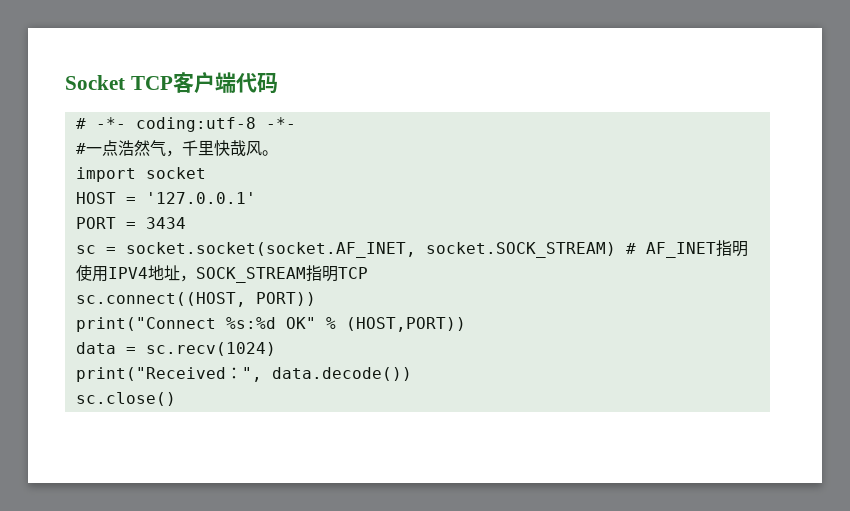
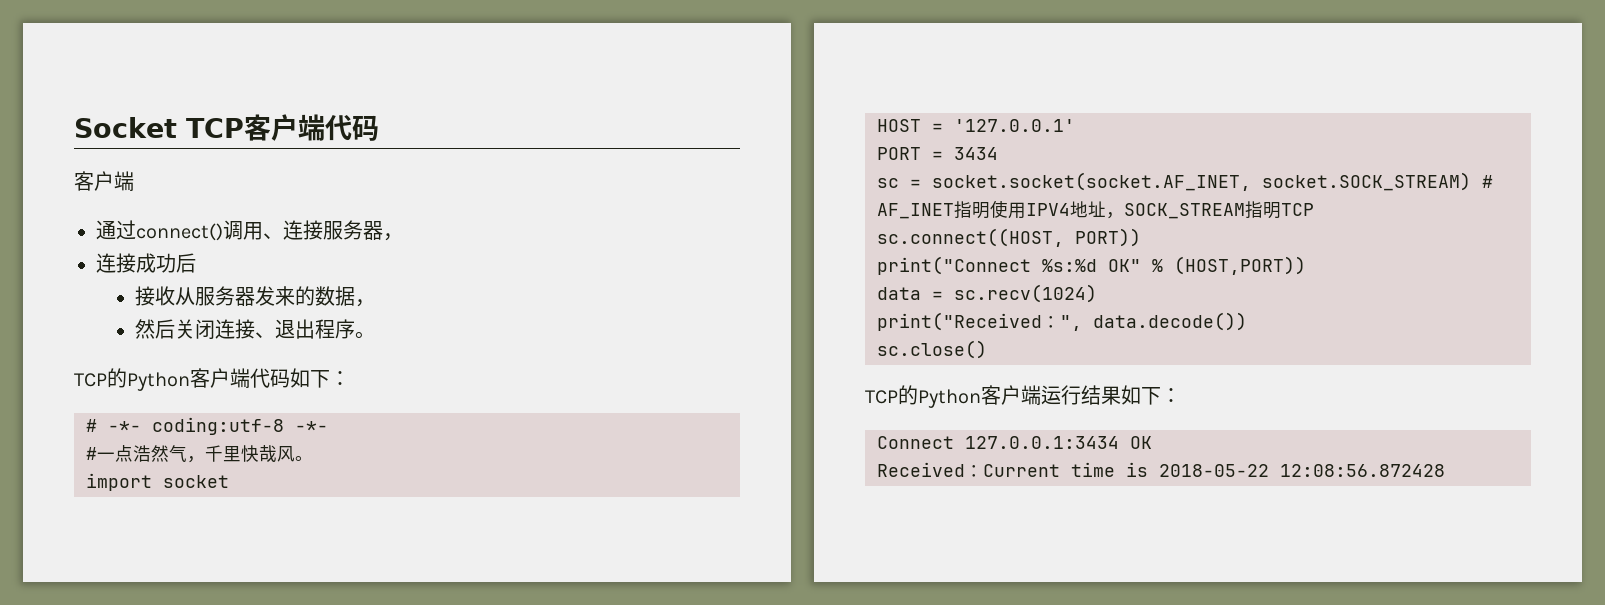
  Socket TCP客户端代码
+ 客户端
+ 通过connect()调用、连接服务器，
+ 连接成功后
+ 接收从服务器发来的数据，
+ 然后关闭连接、退出程序。
+ TCP的Python客户端代码如下：
+ TCP的Python客户端运行结果如下：
+ Connect 127.0.0.1:3434 OK
+ Received：Current time is 2018-05-22 12:08:56.872428

